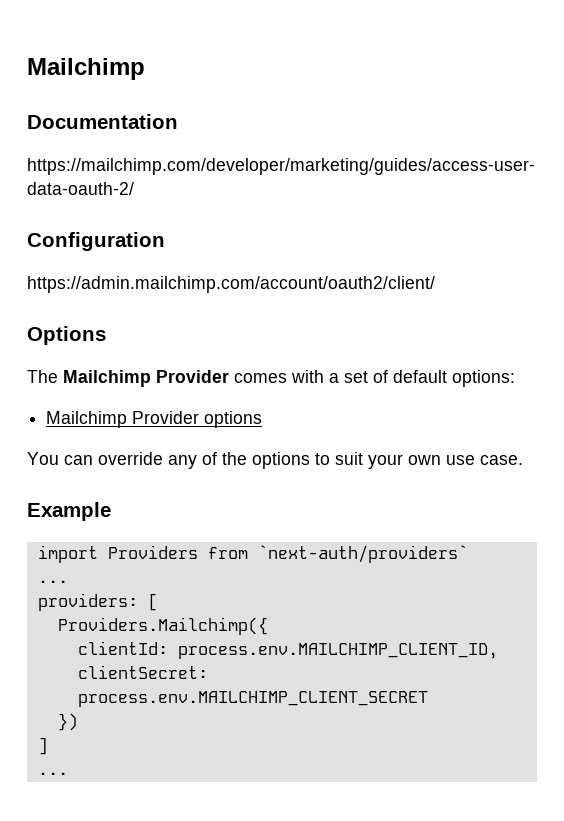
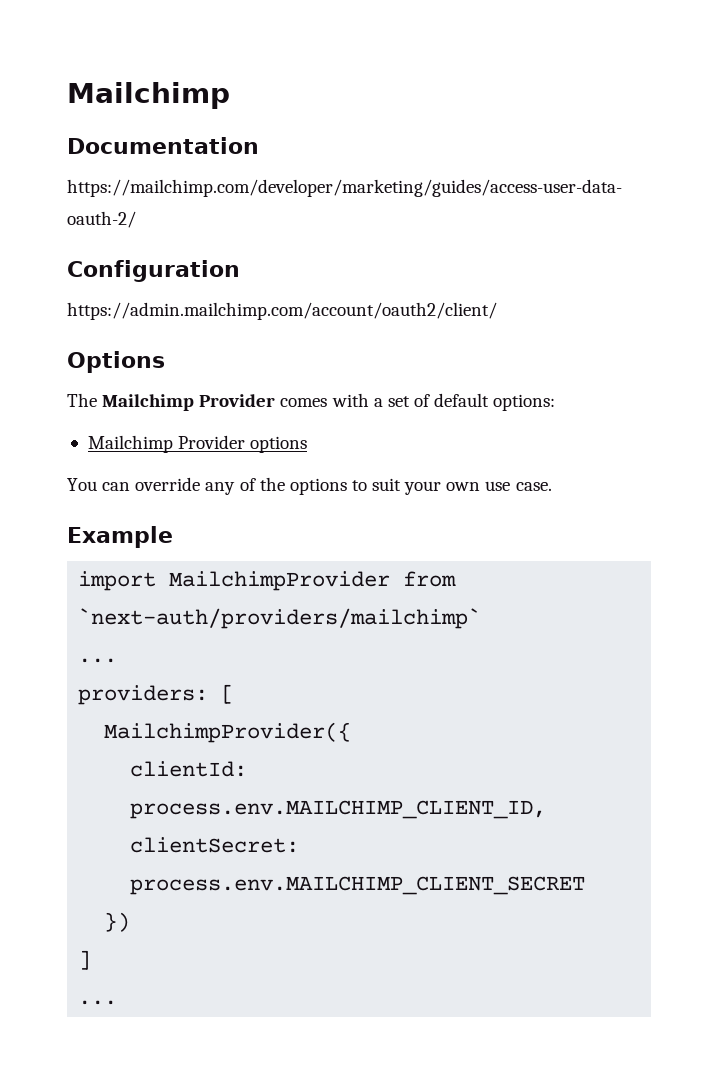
- import Providers from `next-auth/providers`
+ import MailchimpProvider from `next-auth/providers/mailchimp`
- Providers.Mailchimp({
+ MailchimpProvider({

